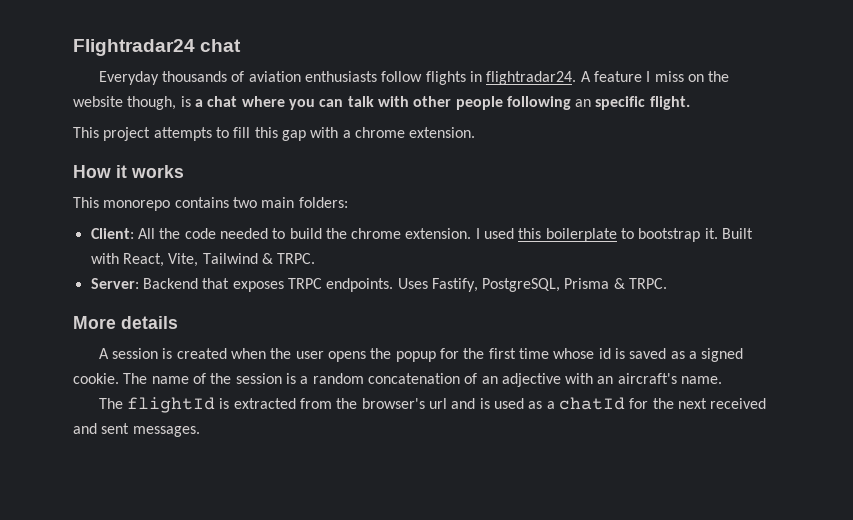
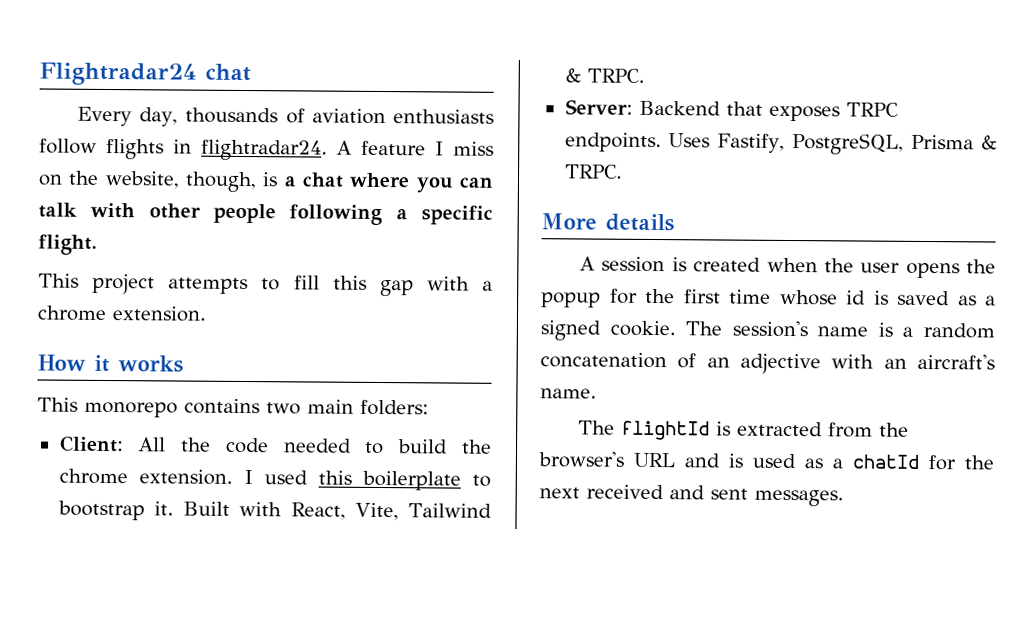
- Everyday thousands of aviation enthusiasts follow flights in flightradar24.
+ Every day, thousands of aviation enthusiasts follow flights in flightradar24.
- A feature I miss on the website though, is a chat where you can talk with other people following an specific flight.
+ A feature I miss on the website, though, is a chat where you can talk with other people following a specific flight.
- The name of the session is a random concatenation of an adjective with an aircraft's name.
+ The session's name is a random concatenation of an adjective with an aircraft's name.
- The flightId is extracted from the browser's url and is used as a chatId for the next received and sent messages.
+ The flightId is extracted from the browser's URL and is used as a chatId for the next received and sent messages.

